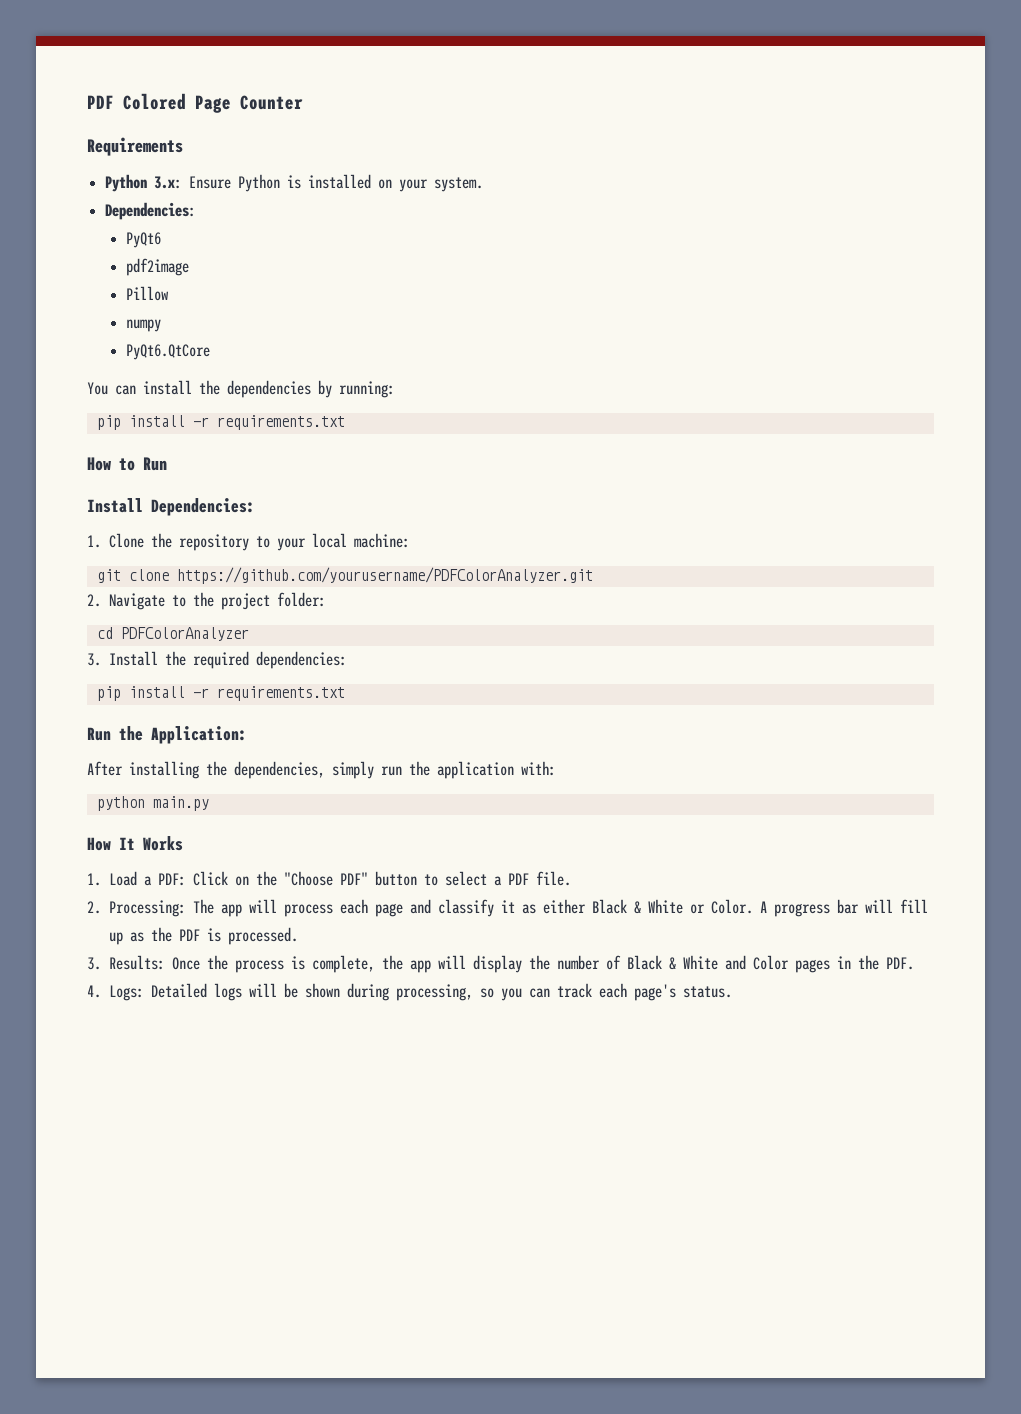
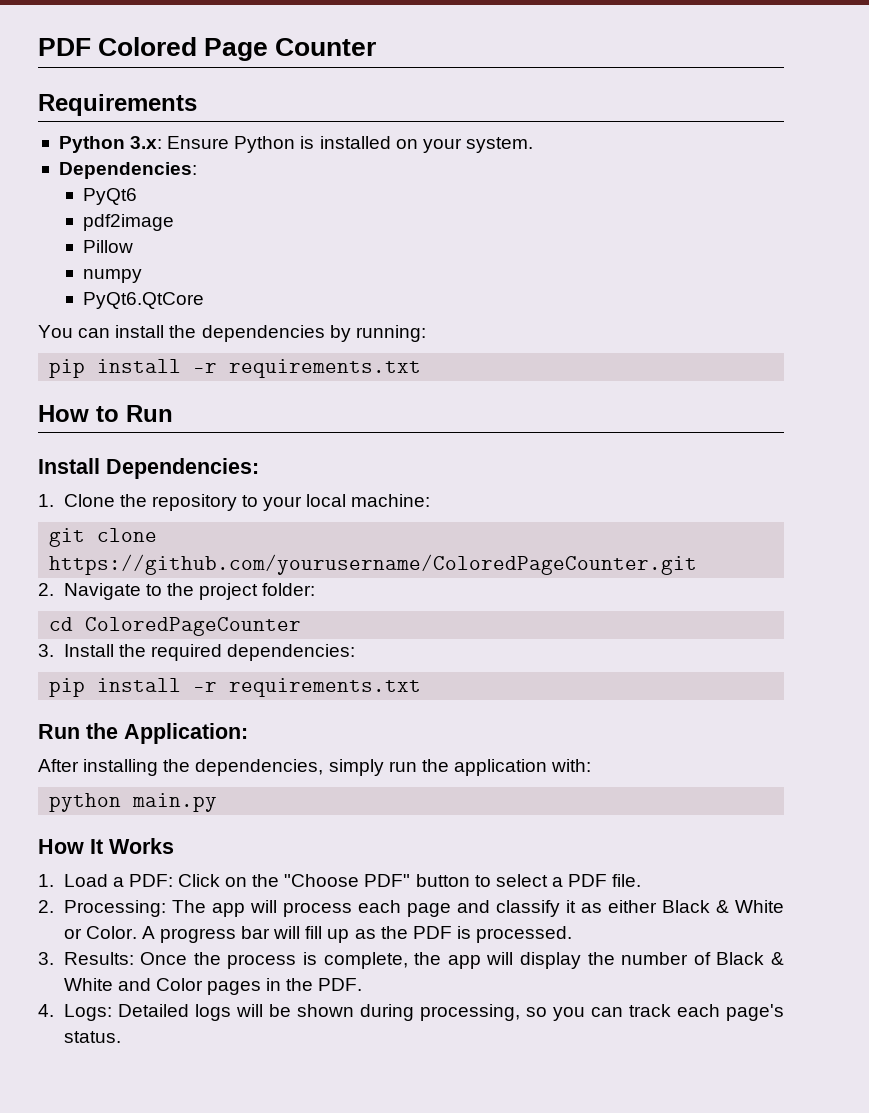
- git clone https://github.com/yourusername/PDFColorAnalyzer.git
+ git clone https://github.com/yourusername/ColoredPageCounter.git
- cd PDFColorAnalyzer
+ cd ColoredPageCounter

